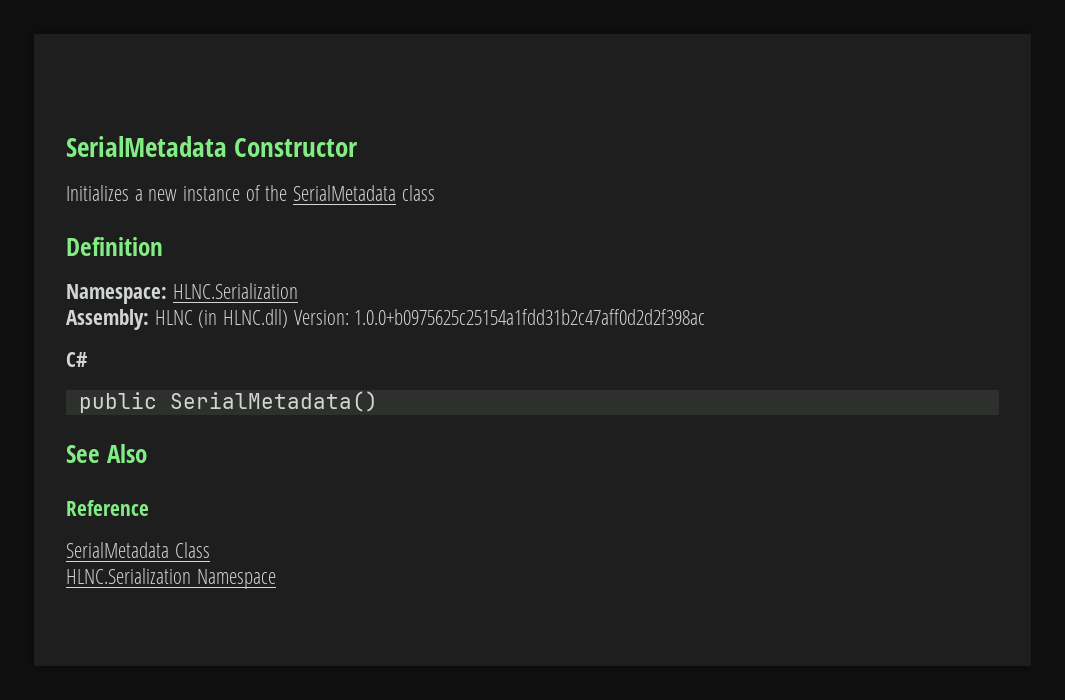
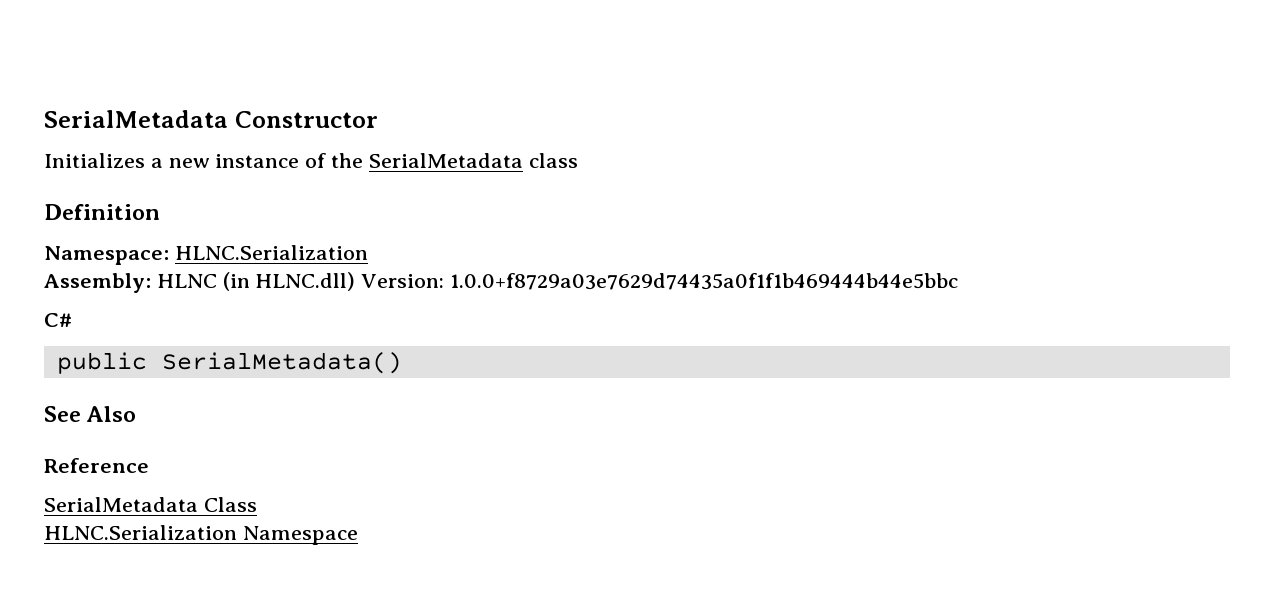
- Assembly: HLNC (in HLNC.dll) Version: 1.0.0+b0975625c25154a1fdd31b2c47aff0d2d2f398ac
+ Assembly: HLNC (in HLNC.dll) Version: 1.0.0+f8729a03e7629d74435a0f1f1b469444b44e5bbc

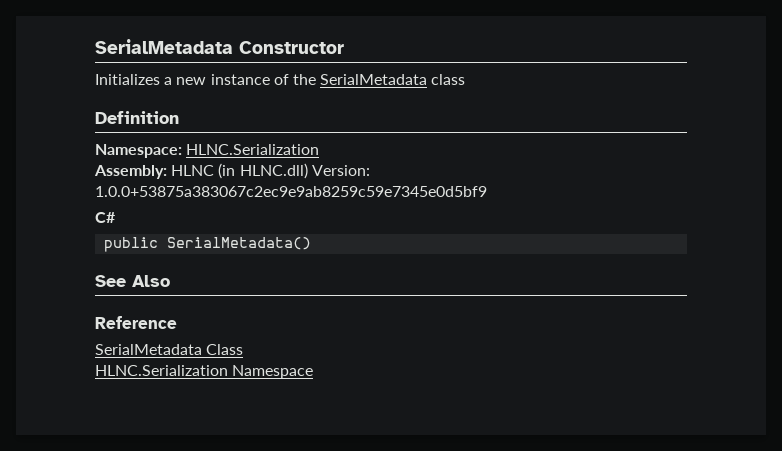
- Assembly: HLNC (in HLNC.dll) Version: 1.0.0+f8729a03e7629d74435a0f1f1b469444b44e5bbc
+ Assembly: HLNC (in HLNC.dll) Version: 1.0.0+53875a383067c2ec9e9ab8259c59e7345e0d5bf9

